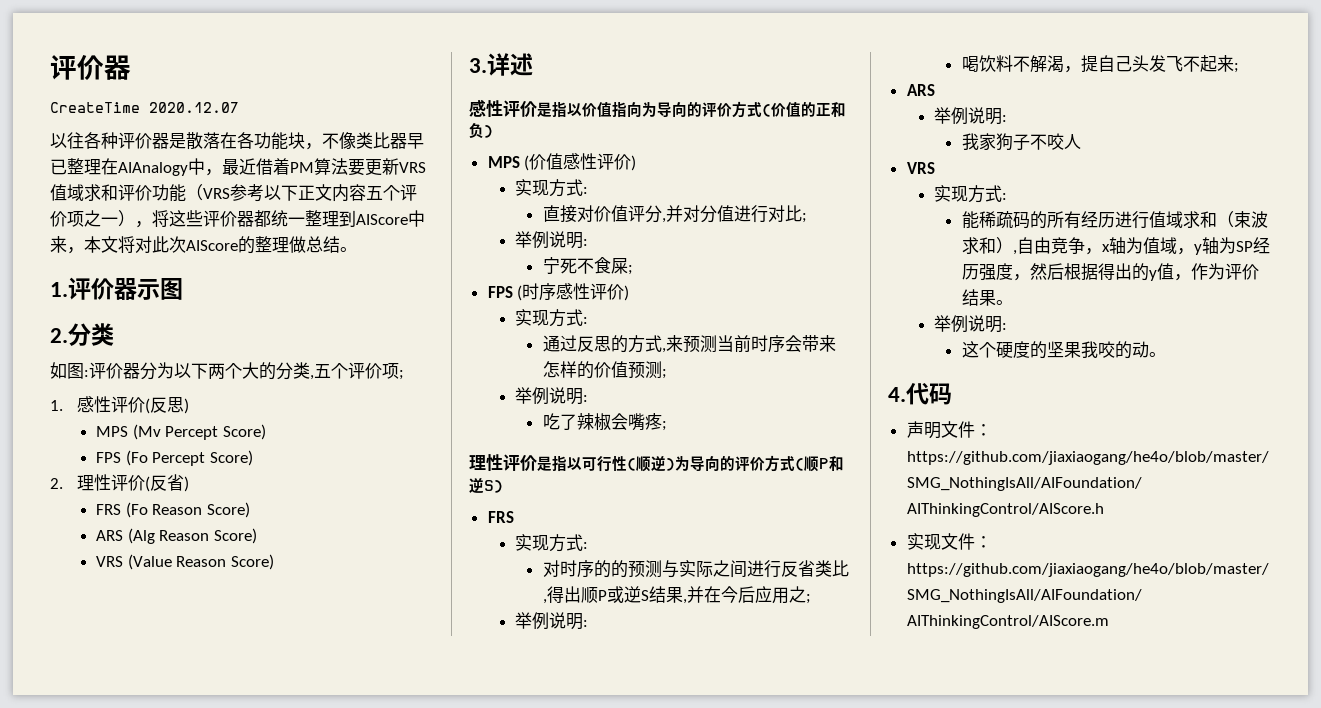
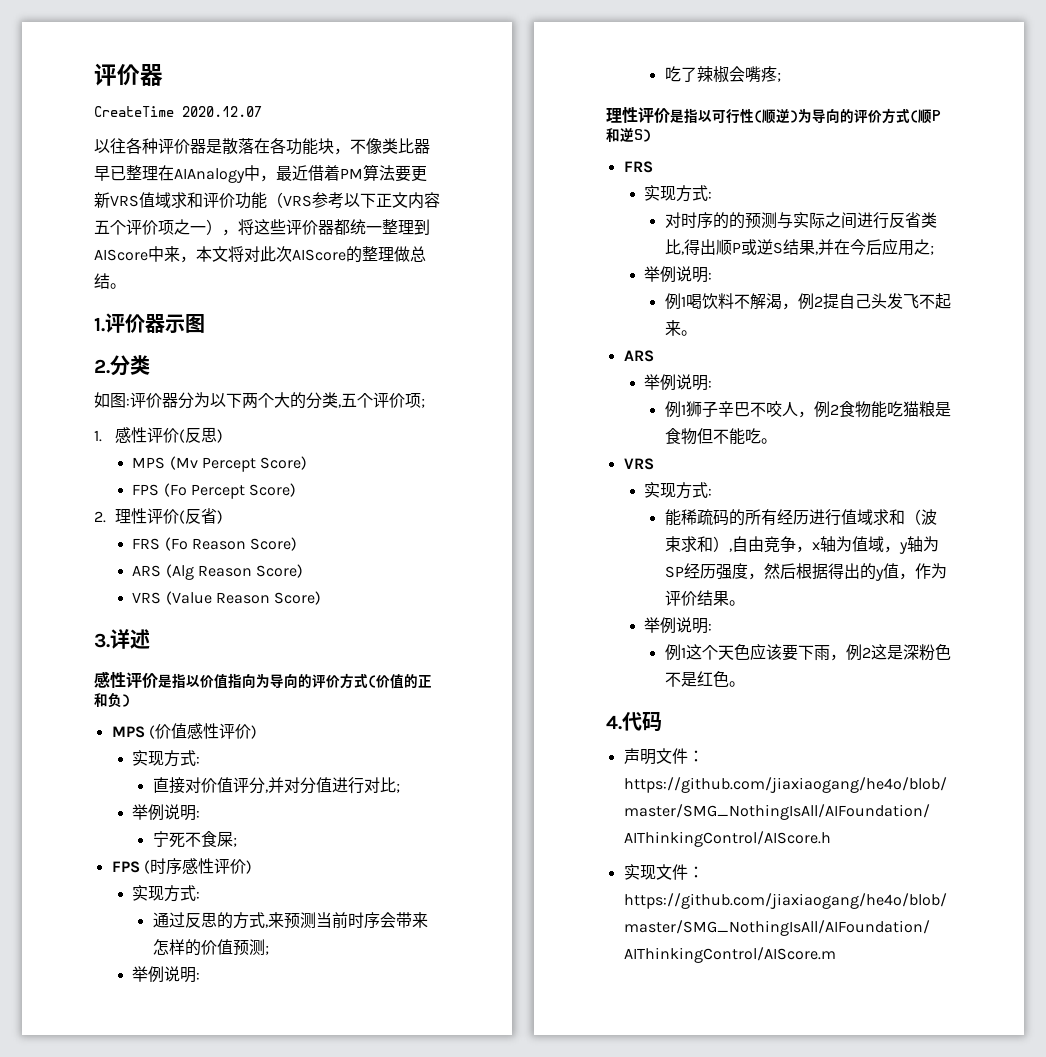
- 喝饮料不解渴，提自己头发飞不起来;
+ 例1喝饮料不解渴，例2提自己头发飞不起来。
- 我家狗子不咬人
+ 例1狮子辛巴不咬人，例2食物能吃猫粮是食物但不能吃。
- 能稀疏码的所有经历进行值域求和（束波求和）,自由竞争，x轴为值域，y轴为SP经历强度，然后根据得出的y值，作为评价结果。
+ 能稀疏码的所有经历进行值域求和（波束求和）,自由竞争，x轴为值域，y轴为SP经历强度，然后根据得出的y值，作为评价结果。
- 这个硬度的坚果我咬的动。
+ 例1这个天色应该要下雨，例2这是深粉色不是红色。

